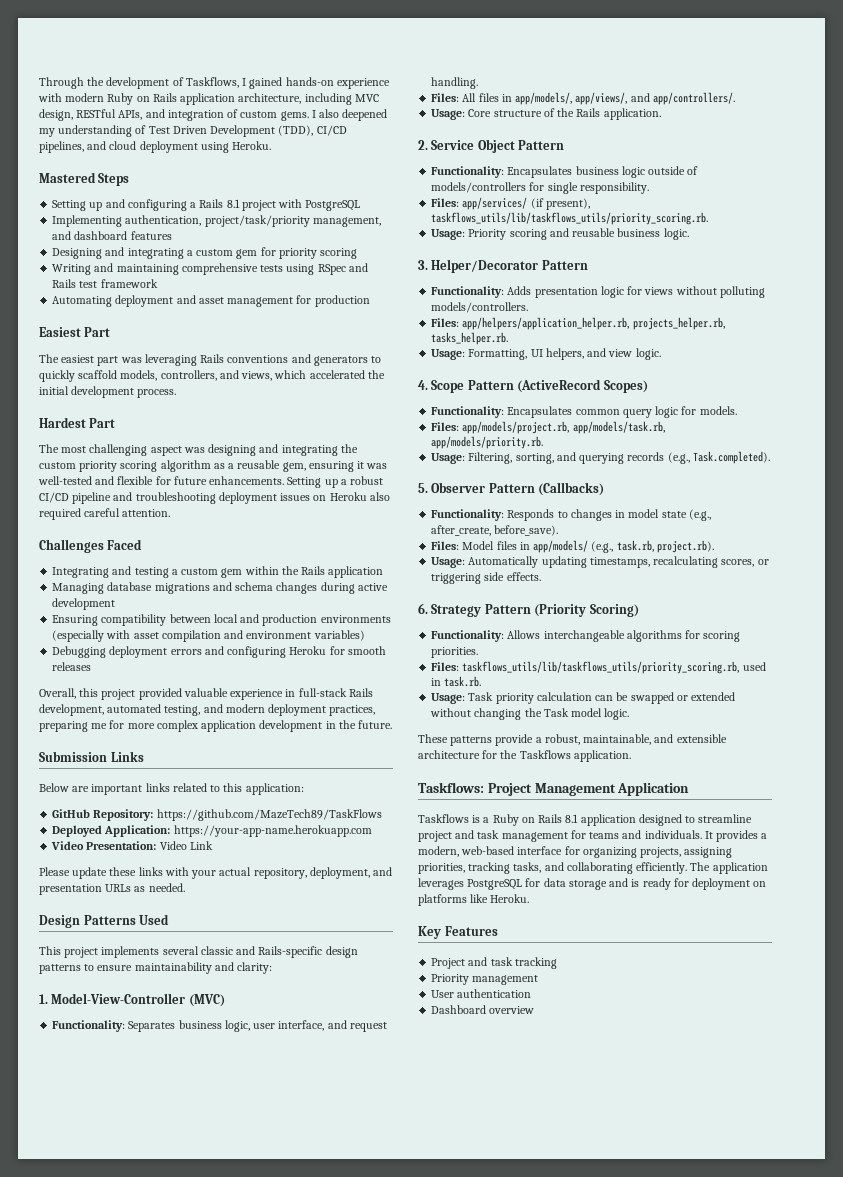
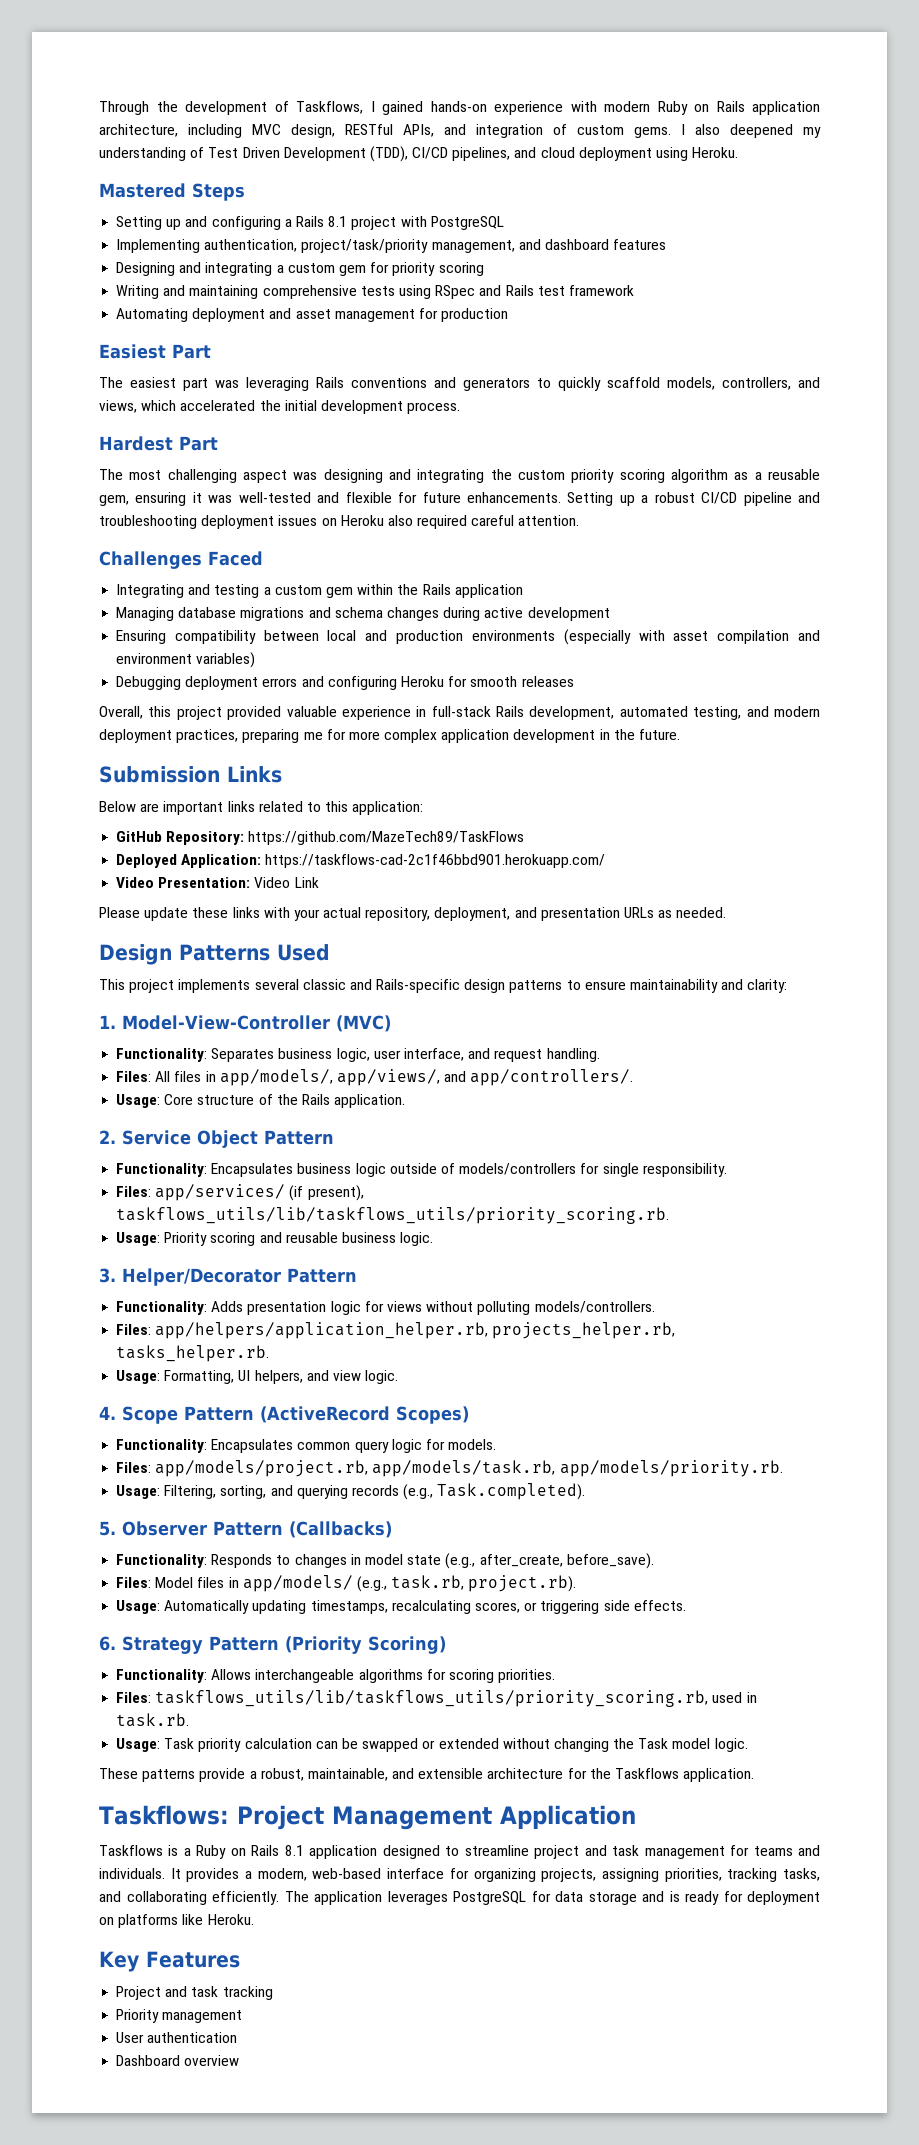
- Deployed Application: https://your-app-name.herokuapp.com
+ Deployed Application: https://taskflows-cad-2c1f46bbd901.herokuapp.com/

